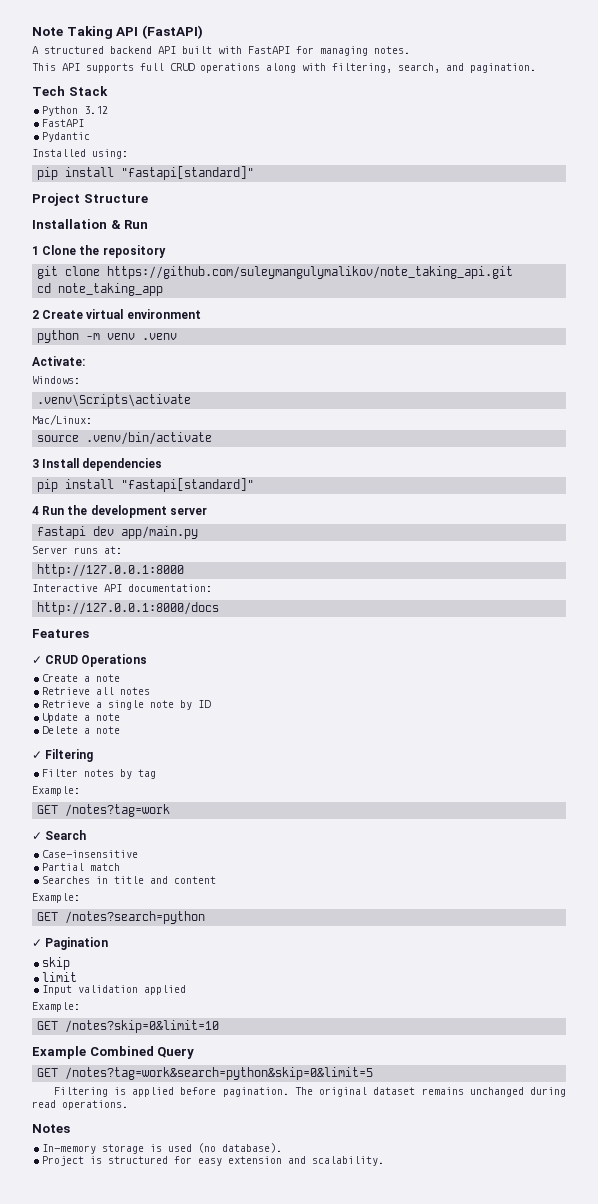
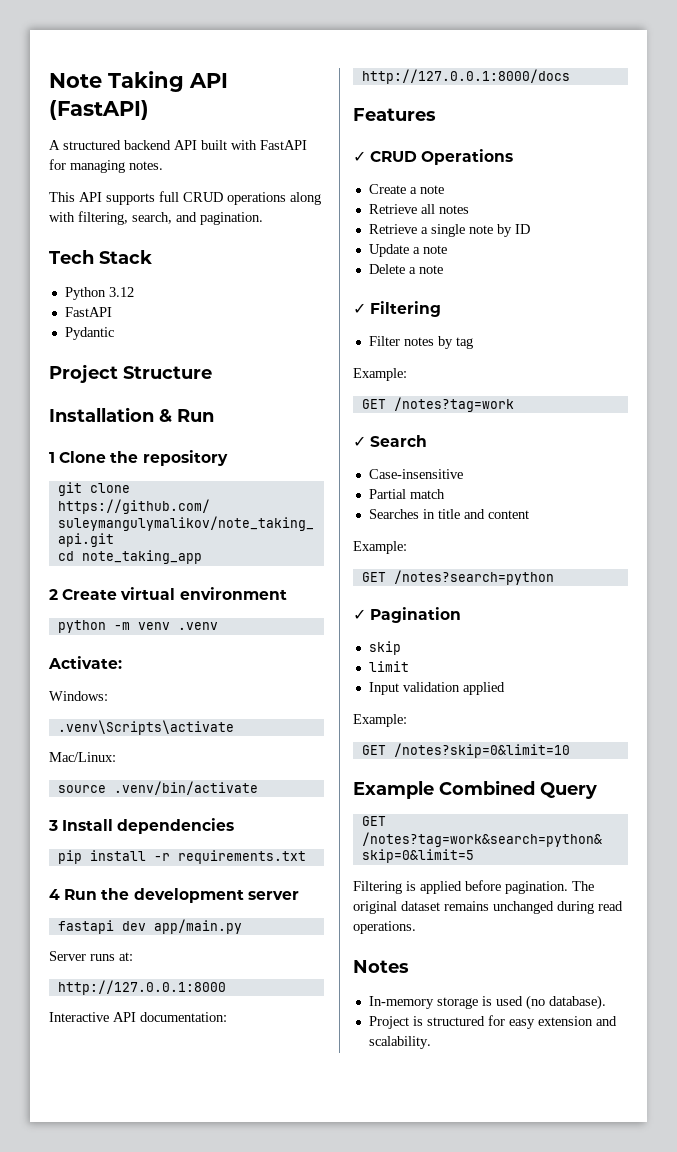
- Installed using:
- pip install "fastapi[standard]"
  3 Install dependencies
- pip install "fastapi[standard]"
+ pip install -r requirements.txt

